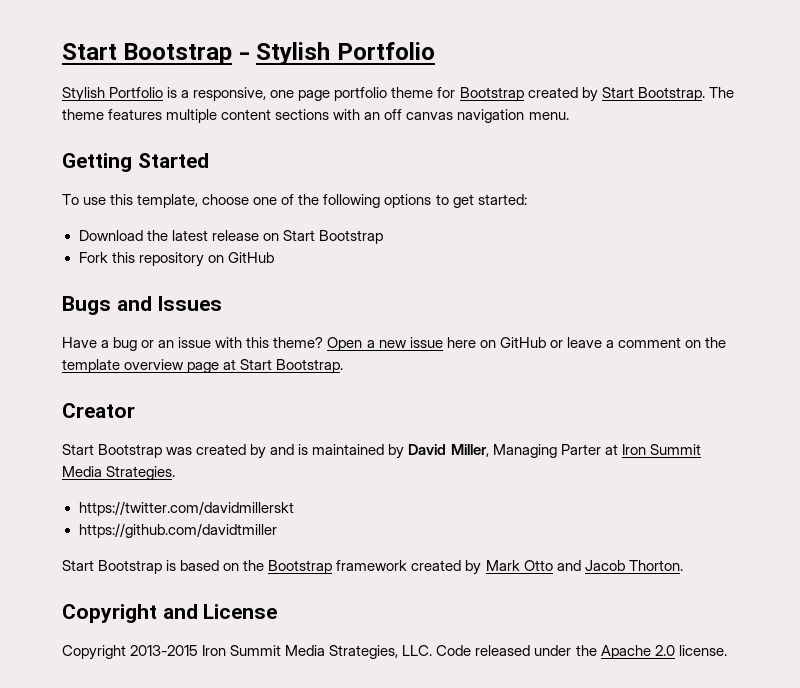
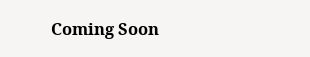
- Start Bootstrap - Stylish Portfolio
- Stylish Portfolio is a responsive, one page portfolio theme for Bootstrap created by Start Bootstrap. The theme features multiple content sections with an off canvas navigation menu.
- Getting Started
- To use this template, choose one of the following options to get started:
- Download the latest release on Start Bootstrap
- Fork this repository on GitHub
- Bugs and Issues
- Have a bug or an issue with this theme? Open a new issue here on GitHub or leave a comment on the template overview page at Start Bootstrap.
- Creator
- Start Bootstrap was created by and is maintained by David Miller, Managing Parter at Iron Summit Media Strategies.
- https://twitter.com/davidmillerskt
- https://github.com/davidtmiller
- Start Bootstrap is based on the Bootstrap framework created by Mark Otto and Jacob Thorton.
- Copyright and License
- Copyright 2013-2015 Iron Summit Media Strategies, LLC. Code released under the Apache 2.0 license.
+ Coming Soon

